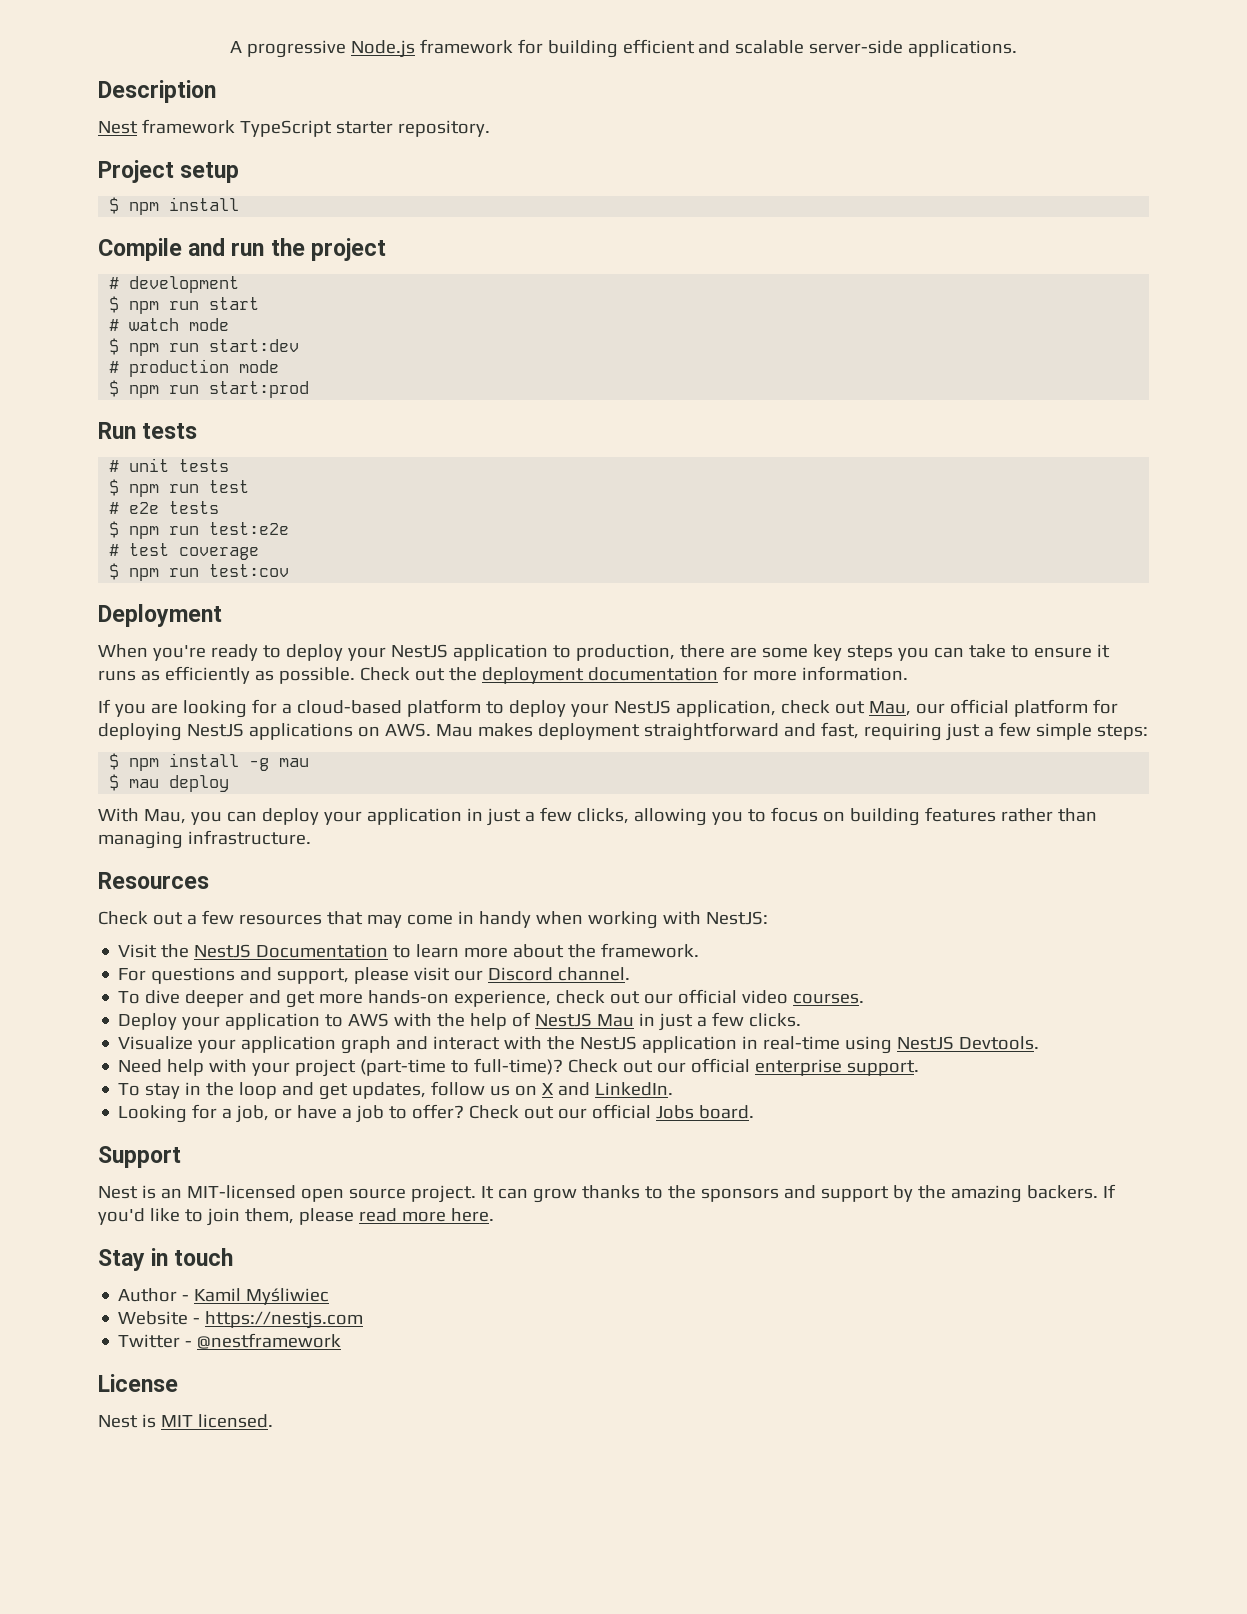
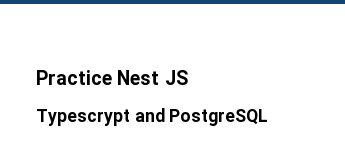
- A progressive Node.js framework for building efficient and scalable server-side applications.
- Description
- Nest framework TypeScript starter repository.
- Project setup
- $ npm install
- Compile and run the project
- # development
- $ npm run start
- # watch mode
- $ npm run start:dev
- # production mode
- $ npm run start:prod
- Run tests
- # unit tests
- $ npm run test
- # e2e tests
- $ npm run test:e2e
- # test coverage
- $ npm run test:cov
- Deployment
- When you're ready to deploy your NestJS application to production, there are some key steps you can take to ensure it runs as efficiently as possible. Check out the deployment documentation for more information.
- If you are looking for a cloud-based platform to deploy your NestJS application, check out Mau, our official platform for deploying NestJS applications on AWS. Mau makes deployment straightforward and fast, requiring just a few simple steps:
- $ npm install -g mau
- $ mau deploy
- With Mau, you can deploy your application in just a few clicks, allowing you to focus on building features rather than managing infrastructure.
- Resources
- Check out a few resources that may come in handy when working with NestJS:
- Visit the NestJS Documentation to learn more about the framework.
- For questions and support, please visit our Discord channel.
- To dive deeper and get more hands-on experience, check out our official video courses.
- Deploy your application to AWS with the help of NestJS Mau in just a few clicks.
- Visualize your application graph and interact with the NestJS application in real-time using NestJS Devtools.
- Need help with your project (part-time to full-time)? Check out our official enterprise support.
- To stay in the loop and get updates, follow us on X and LinkedIn.
- Looking for a job, or have a job to offer? Check out our official Jobs board.
- Support
- Nest is an MIT-licensed open source project. It can grow thanks to the sponsors and support by the amazing backers. If you'd like to join them, please read more here.
- Stay in touch
- Author - Kamil Myśliwiec
- Website - https://nestjs.com
- Twitter - @nestframework
- License
- Nest is MIT licensed.
+ Practice Nest JS
+ Typescrypt and PostgreSQL

